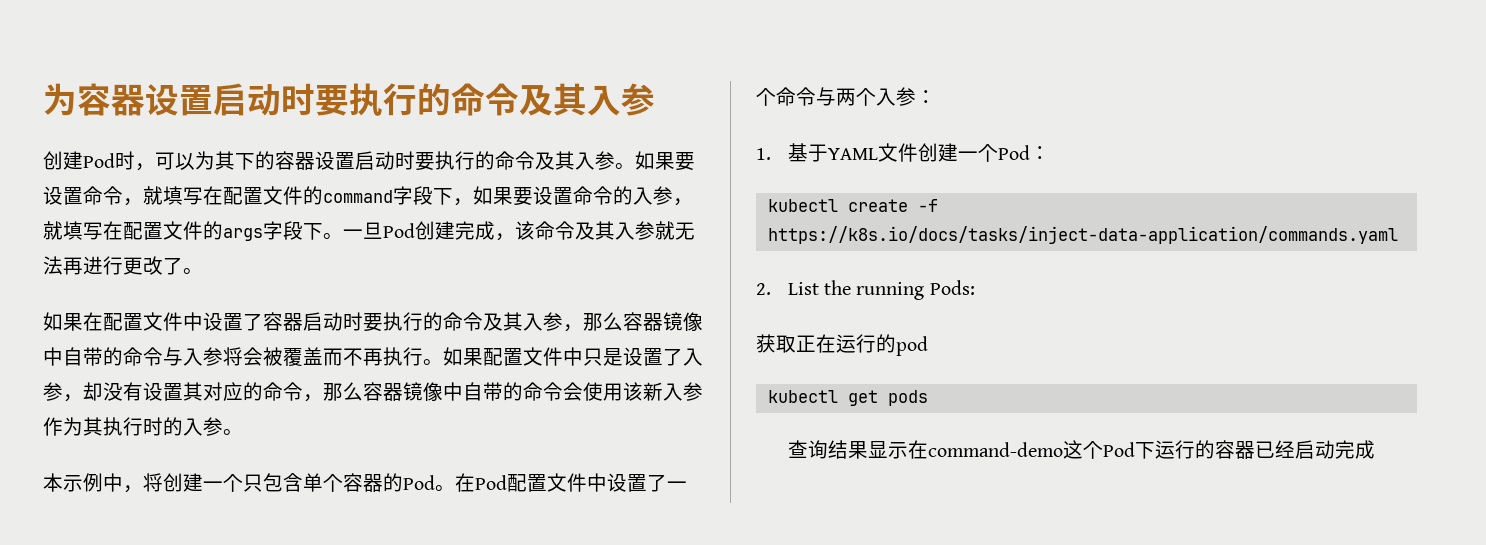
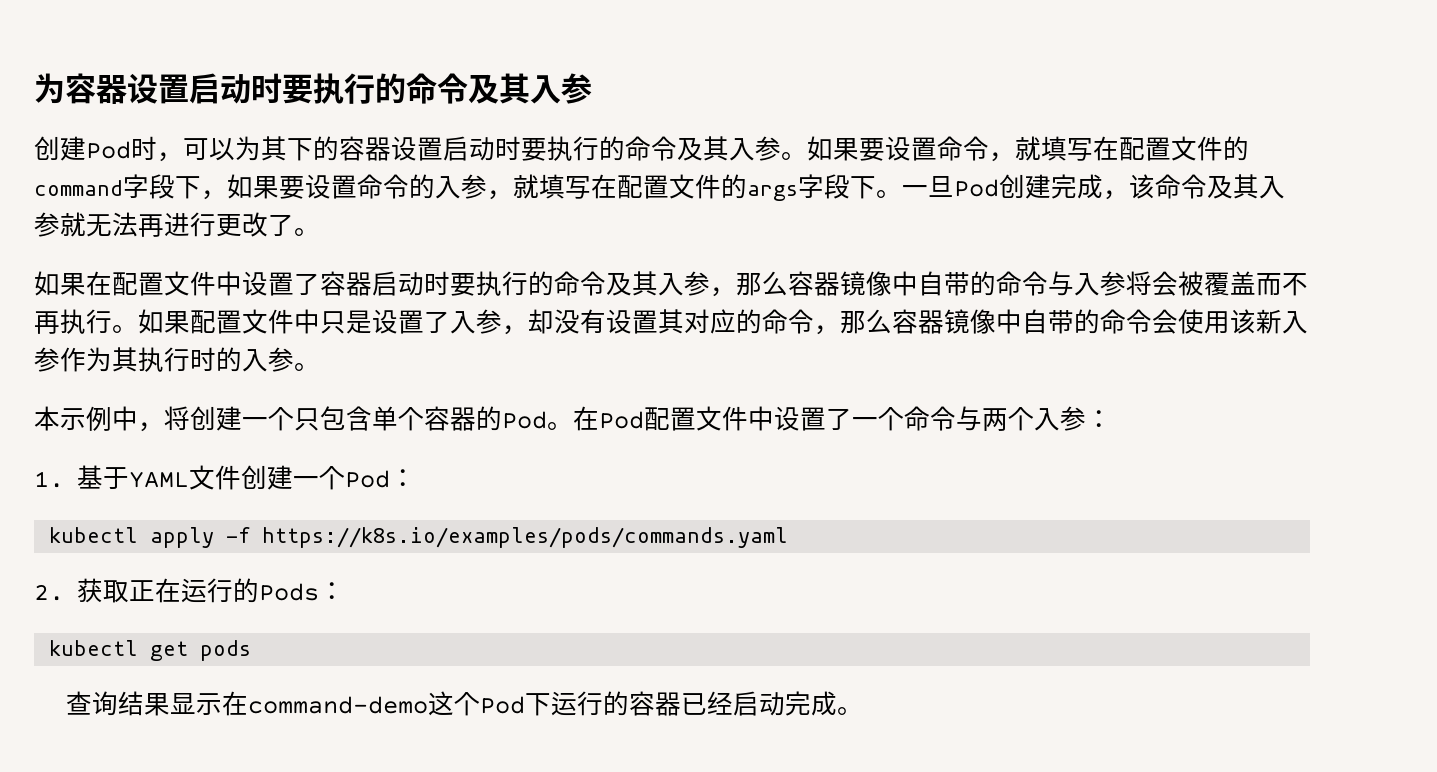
- kubectl create -f https://k8s.io/docs/tasks/inject-data-application/commands.yaml
- 2. List the running Pods:
- 获取正在运行的pod
+ kubectl apply -f https://k8s.io/examples/pods/commands.yaml
+ 2.获取正在运行的Pods：
- 查询结果显示在command-demo这个Pod下运行的容器已经启动完成
+ 查询结果显示在command-demo这个Pod下运行的容器已经启动完成。

